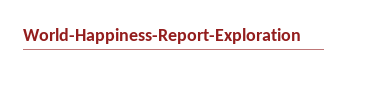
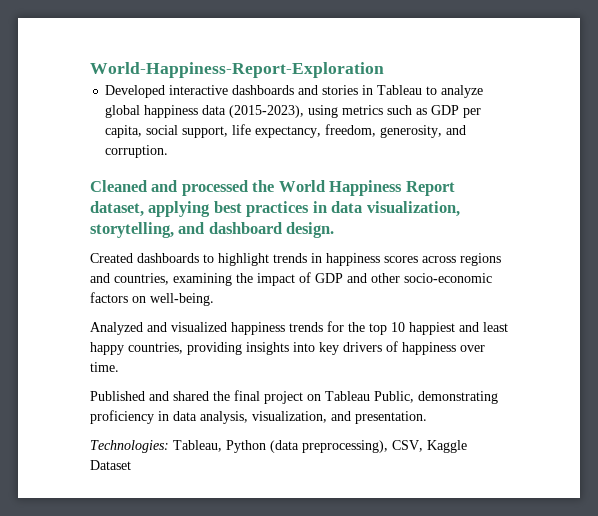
+ Developed interactive dashboards and stories in Tableau to analyze global happiness data (2015-2023), using metrics such as GDP per capita, social support, life expectancy, freedom, generosity, and corruption.
+ Cleaned and processed the World Happiness Report dataset, applying best practices in data visualization, storytelling, and dashboard design.
+ Created dashboards to highlight trends in happiness scores across regions and countries, examining the impact of GDP and other socio-economic factors on well-being.
+ Analyzed and visualized happiness trends for the top 10 happiest and least happy countries, providing insights into key drivers of happiness over time.
+ Published and shared the final project on Tableau Public, demonstrating proficiency in data analysis, visualization, and presentation.
+ Technologies: Tableau, Python (data preprocessing), CSV, Kaggle Dataset

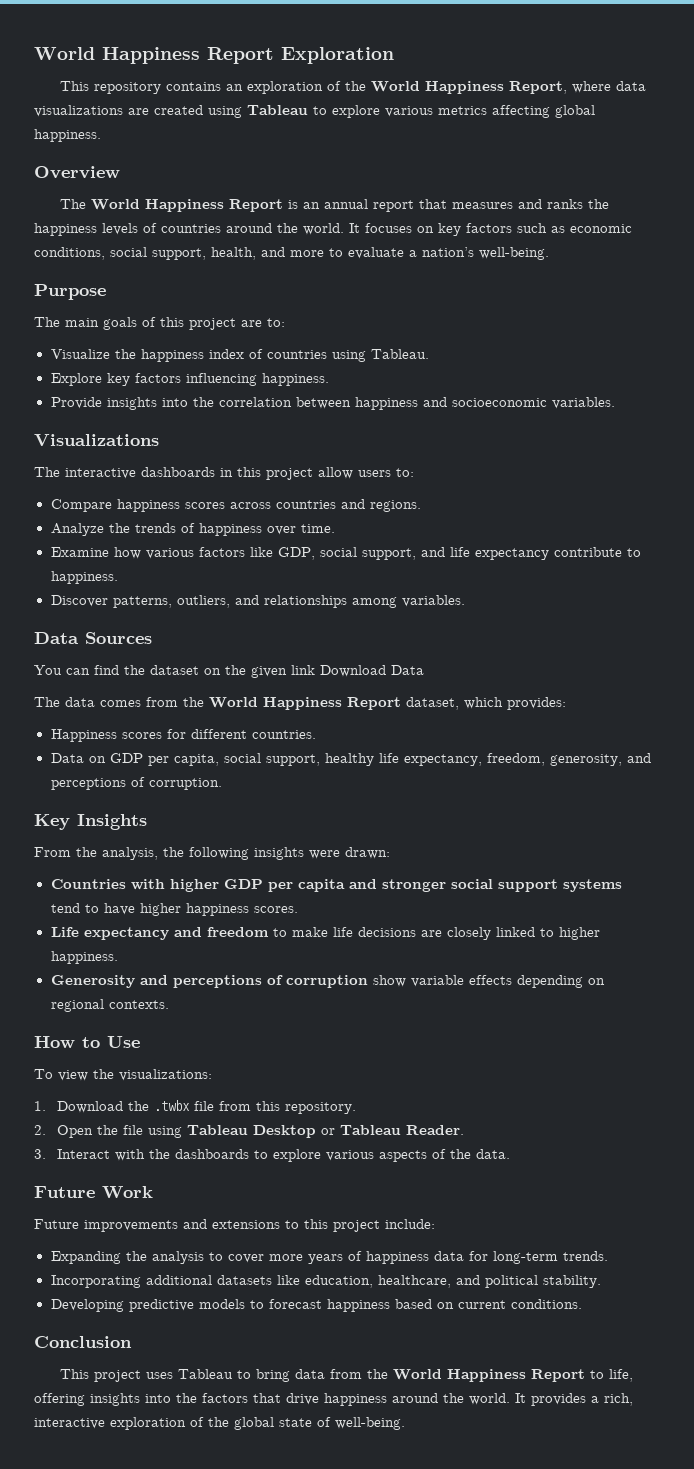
- World-Happiness-Report-Exploration
- Developed interactive dashboards and stories in Tableau to analyze global happiness data (2015-2023), using metrics such as GDP per capita, social support, life expectancy, freedom, generosity, and corruption.
+ World Happiness Report Exploration
+ This repository contains an exploration of the World Happiness Report, where data visualizations are created using Tableau to explore various metrics affecting global happiness.
+ Overview
+ The World Happiness Report is an annual report that measures and ranks the happiness levels of countries around the world. It focuses on key factors such as economic conditions, social support, health, and more to evaluate a nation’s well-being.
+ Purpose
+ The main goals of this project are to:
+ Visualize the happiness index of countries using Tableau.
+ Explore key factors influencing happiness.
+ Provide insights into the correlation between happiness and socioeconomic variables.
+ Visualizations
+ The interactive dashboards in this project allow users to:
+ Compare happiness scores across countries and regions.
+ Analyze the trends of happiness over time.
+ Examine how various factors like GDP, social support, and life expectancy contribute to happiness.
+ Discover patterns, outliers, and relationships among variables.
+ Data Sources
+ You can find the dataset on the given link Download Data
+ The data comes from the World Happiness Report dataset, which provides:
+ Happiness scores for different countries.
+ Data on GDP per capita, social support, healthy life expectancy, freedom, generosity, and perceptions of corruption.
- Cleaned and processed the World Happiness Report dataset, applying best practices in data visualization, storytelling, and dashboard design.
- Created dashboards to highlight trends in happiness scores across regions and countries, examining the impact of GDP and other socio-economic factors on well-being.
- Analyzed and visualized happiness trends for the top 10 happiest and least happy countries, providing insights into key drivers of happiness over time.
- Published and shared the final project on Tableau Public, demonstrating proficiency in data analysis, visualization, and presentation.
- Technologies: Tableau, Python (data preprocessing), CSV, Kaggle Dataset
+ Key Insights
+ From the analysis, the following insights were drawn:
+ Countries with higher GDP per capita and stronger social support systems tend to have higher happiness scores.
+ Life expectancy and freedom to make life decisions are closely linked to higher happiness.
+ Generosity and perceptions of corruption show variable effects depending on regional contexts.
+ How to Use
+ To view the visualizations:
+ 1. Download the .twbx file from this repository.
+ 2. Open the file using Tableau Desktop or Tableau Reader.
+ 3. Interact with the dashboards to explore various aspects of the data.
+ Future Work
+ Future improvements and extensions to this project include:
+ Expanding the analysis to cover more years of happiness data for long-term trends.
+ Incorporating additional datasets like education, healthcare, and political stability.
+ Developing predictive models to forecast happiness based on current conditions.
+ Conclusion
+ This project uses Tableau to bring data from the World Happiness Report to life, offering insights into the factors that drive happiness around the world. It provides a rich, interactive exploration of the global state of well-being.

